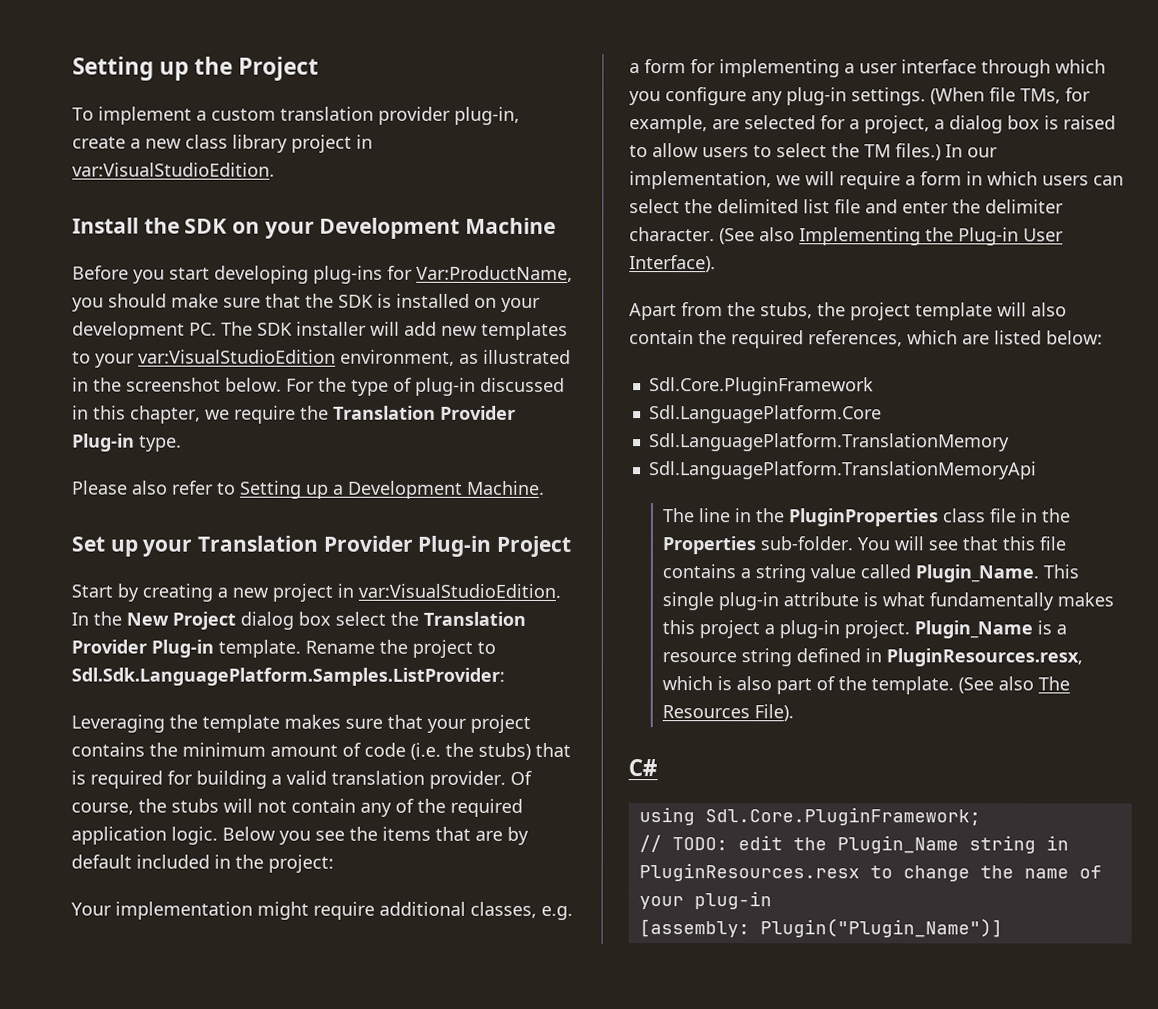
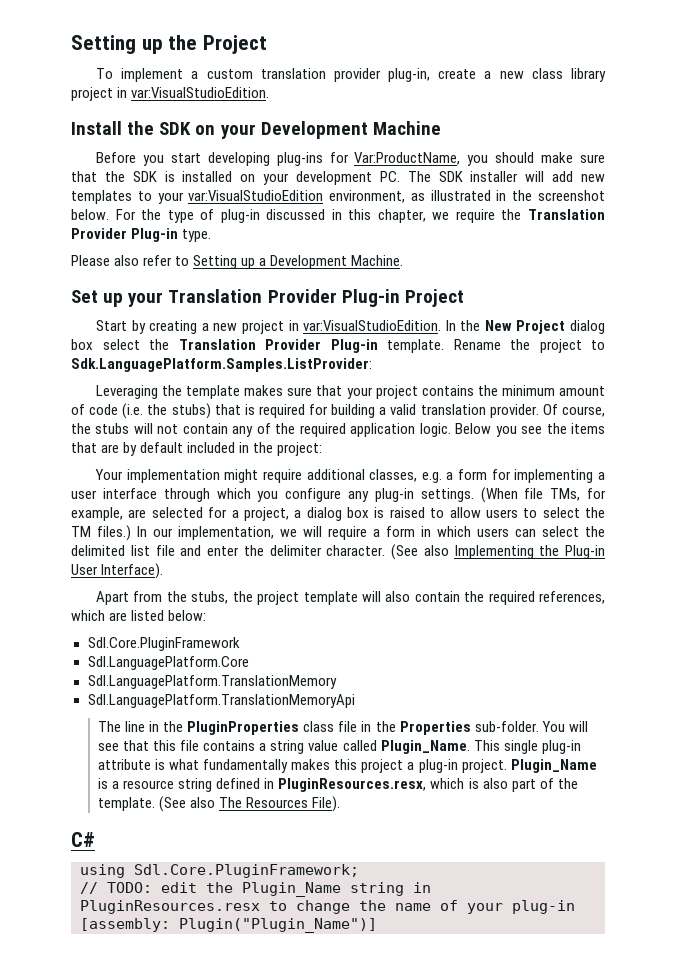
- Rename the project to Sdl.Sdk.LanguagePlatform.Samples.ListProvider:
+ Rename the project to Sdk.LanguagePlatform.Samples.ListProvider:

